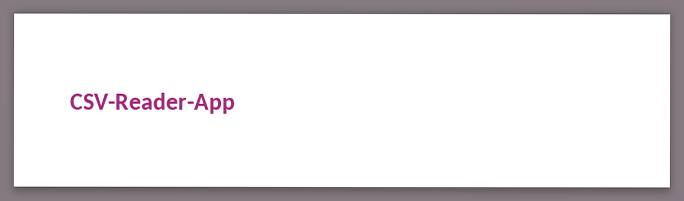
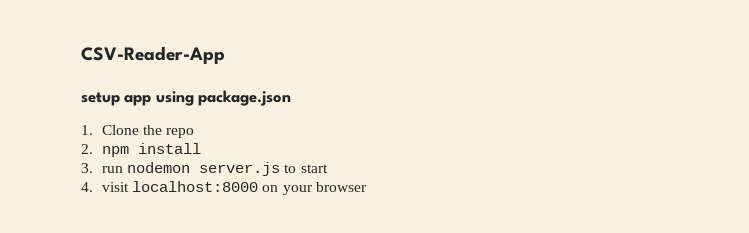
+ setup app using package.json
+ 1. Clone the repo
+ 2. npm install
+ 3. run nodemon server.js to start
+ 4. visit localhost:8000 on your browser

